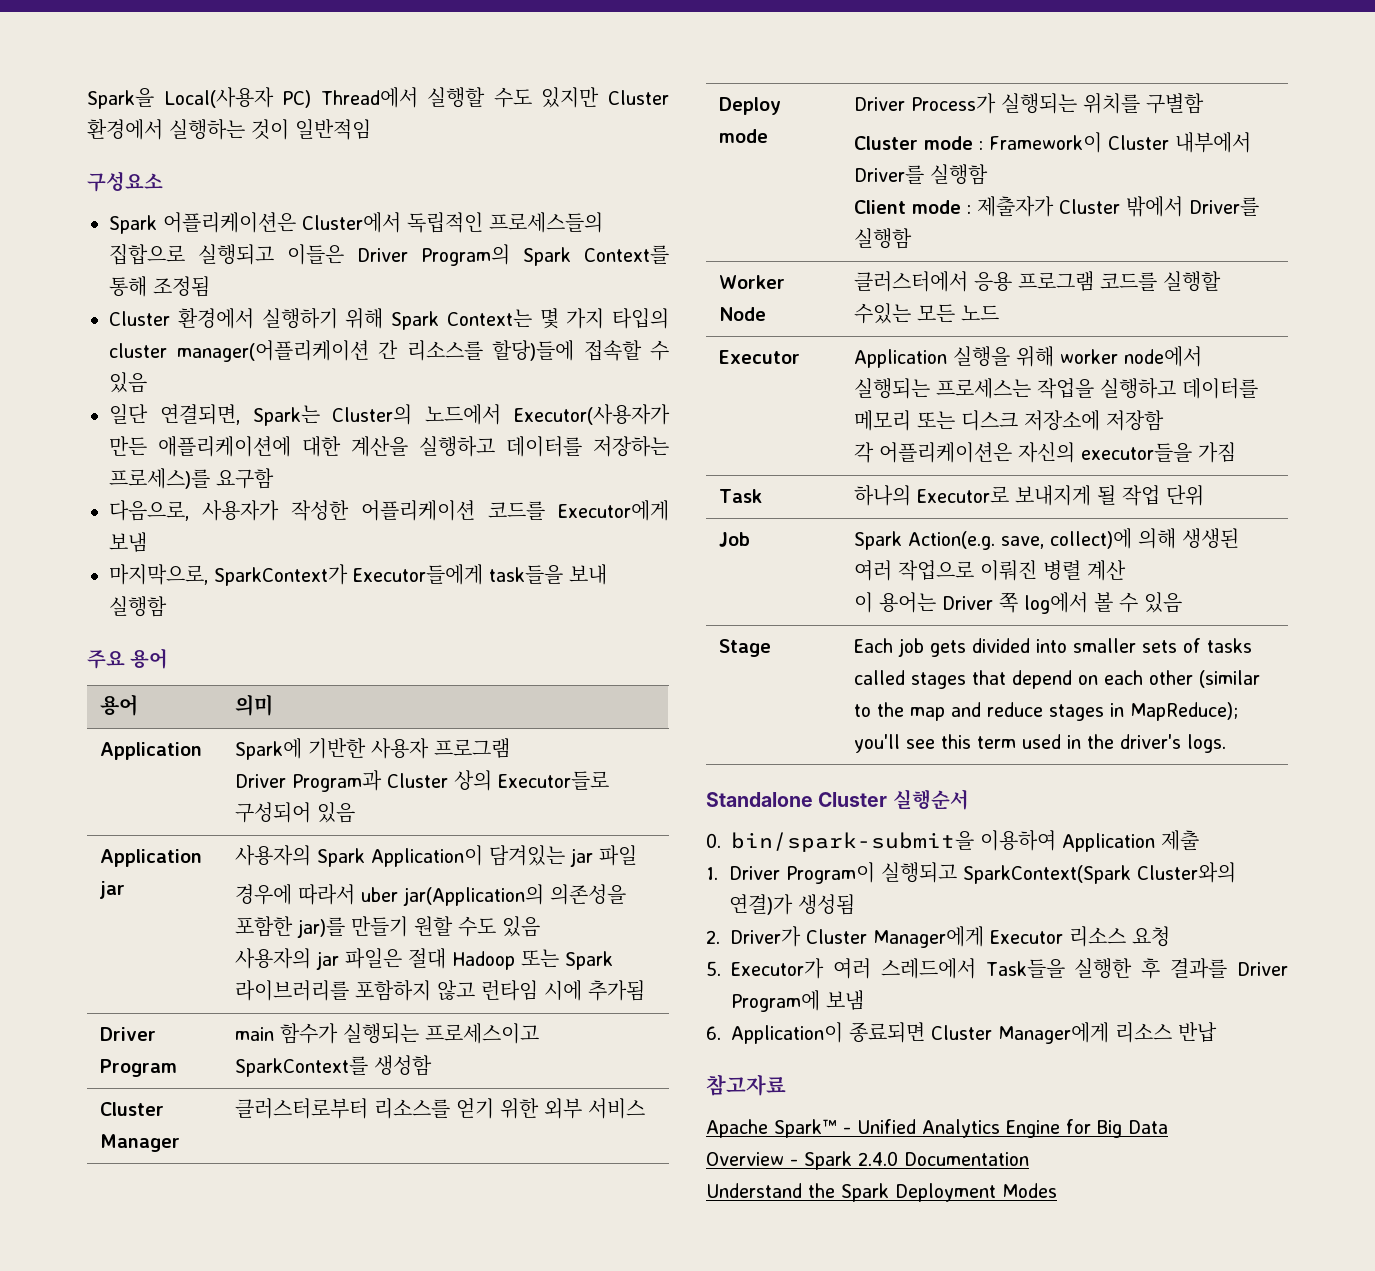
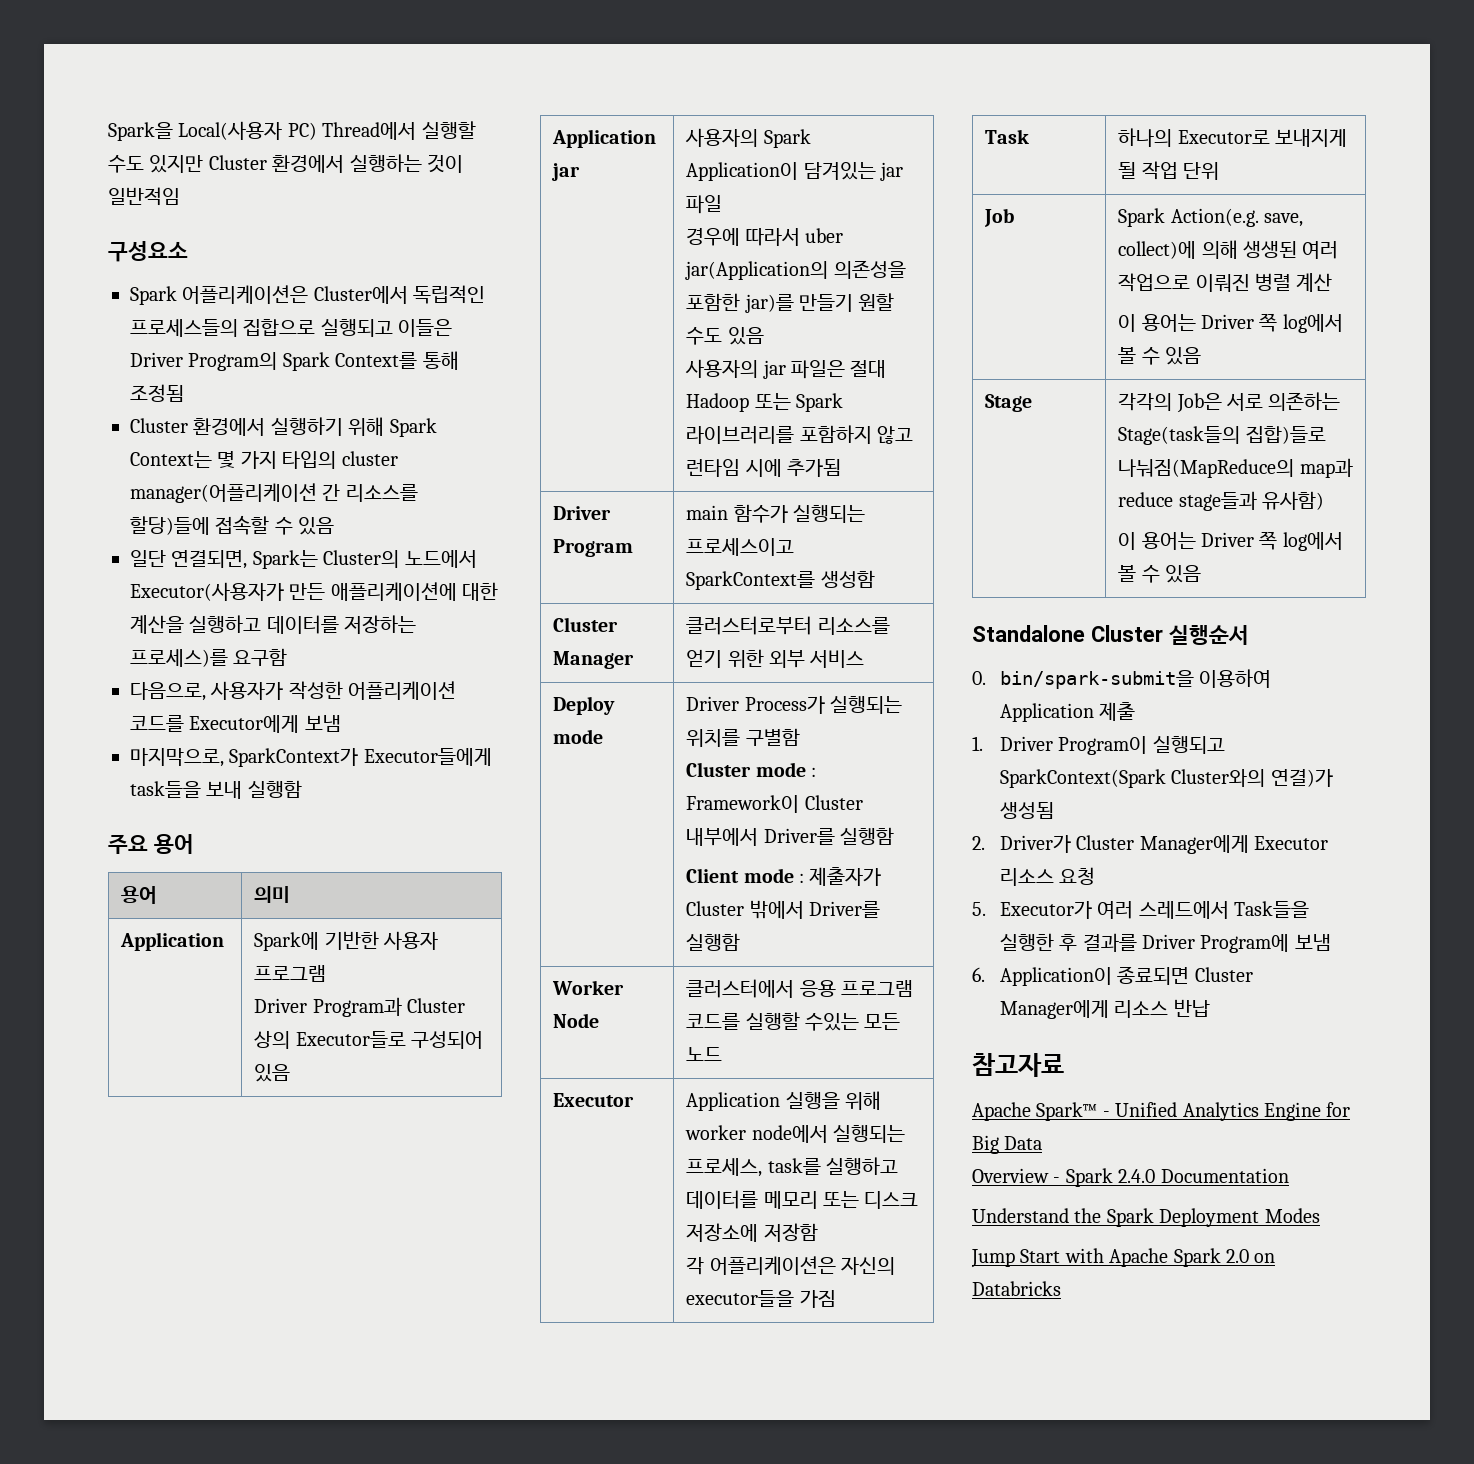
- Executor | Application 실행을 위해 worker node에서 실행되는 프로세스는 작업을 실행하고 데이터를 메모리 또는 디스크 저장소에 저장함
+ Executor | Application 실행을 위해 worker node에서 실행되는 프로세스, task를 실행하고 데이터를 메모리 또는 디스크 저장소에 저장함
- Stage | Each job gets divided into smaller sets of tasks called stages that depend on each other (similar to the map and reduce stages in MapReduce); you'll see this term used in the driver's logs.
+ Stage | 각각의 Job은 서로 의존하는 Stage(task들의 집합)들로 나눠짐(MapReduce의 map과 reduce stage들과 유사함)
+ 이 용어는 Driver 쪽 log에서 볼 수 있음
+ Jump Start with Apache Spark 2.0 on Databricks

